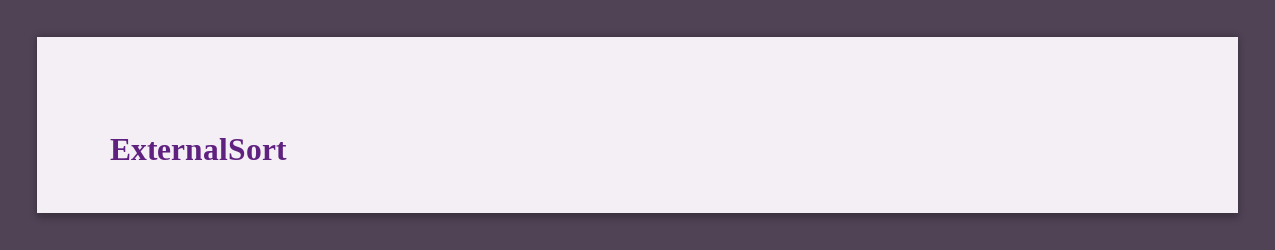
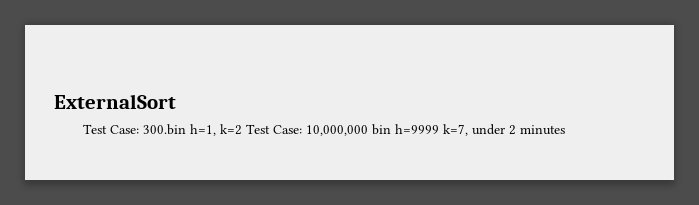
+ Test Case: 300.bin h=1, k=2 Test Case: 10,000,000 bin h=9999 k=7, under 2 minutes

